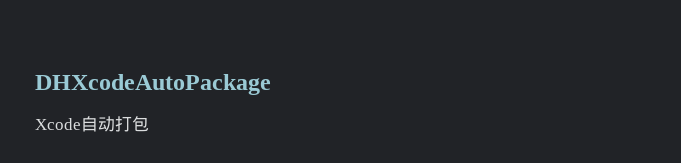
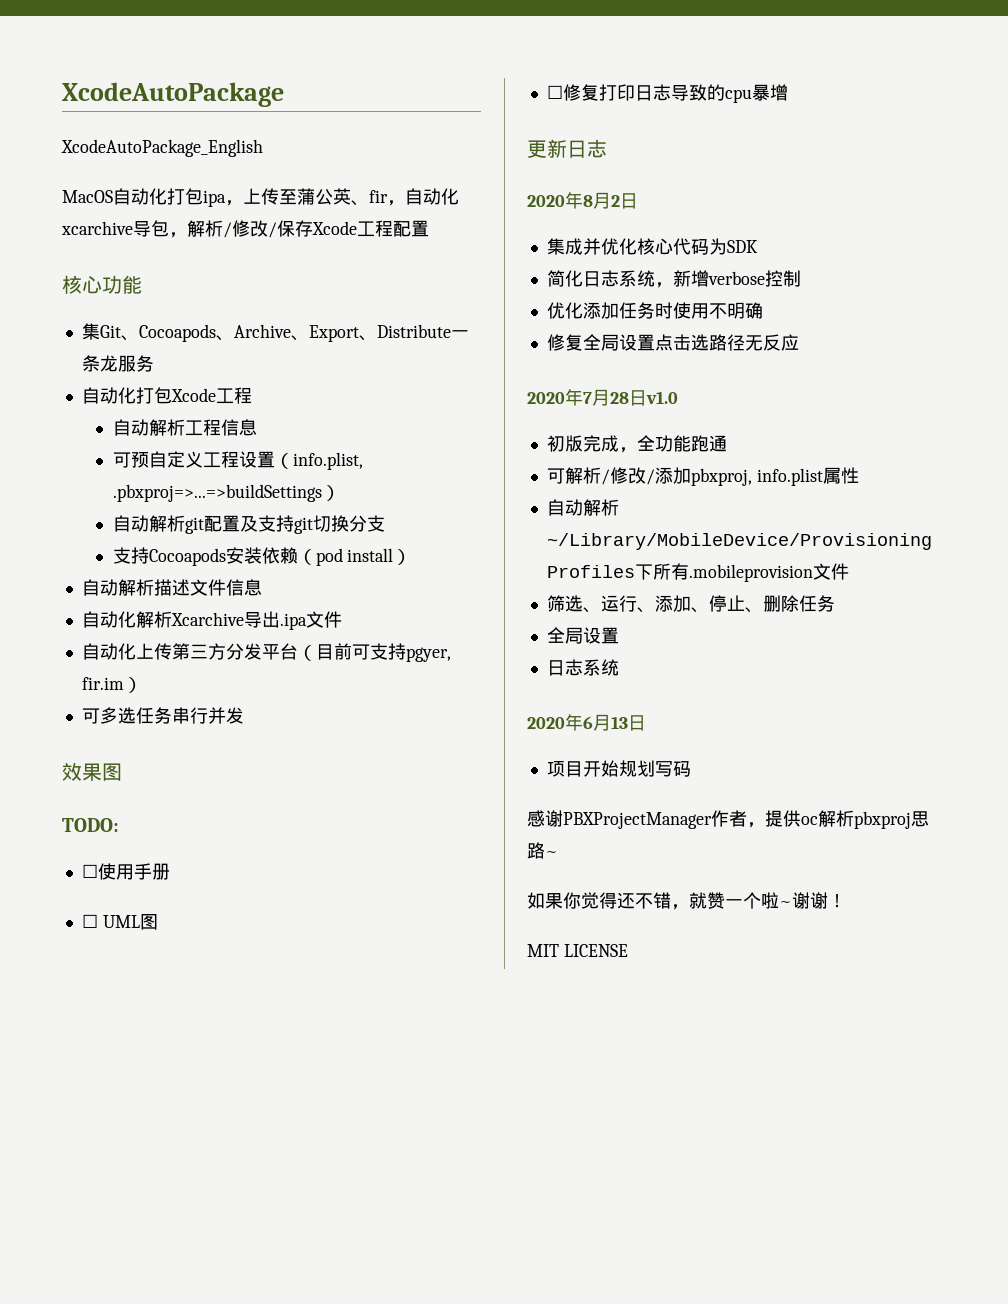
- DHXcodeAutoPackage
- Xcode自动打包
+ XcodeAutoPackage
+ XcodeAutoPackage_English
+ MacOS自动化打包ipa，上传至蒲公英、fir，自动化xcarchive导包，解析/修改/保存Xcode工程配置
+ 核心功能
+ 集Git、Cocoapods、Archive、Export、Distribute一条龙服务
+ 自动化打包Xcode工程
+ 自动解析工程信息
+ 可预自定义工程设置（info.plist, .pbxproj=>...=>buildSettings）
+ 自动解析git配置及支持git切换分支
+ 支持Cocoapods安装依赖（pod install）
+ 自动解析描述文件信息
+ 自动化解析Xcarchive导出.ipa文件
+ 自动化上传第三方分发平台（目前可支持pgyer, fir.im）
+ 可多选任务串行并发
+ 效果图
+ TODO:
+ ☐使用手册
+ ☐ UML图
+ ☐修复打印日志导致的cpu暴增
+ 更新日志
+ 2020年8月2日
+ 集成并优化核心代码为SDK
+ 简化日志系统，新增verbose控制
+ 优化添加任务时使用不明确
+ 修复全局设置点击选路径无反应
+ 2020年7月28日v1.0
+ 初版完成，全功能跑通
+ 可解析/修改/添加pbxproj, info.plist属性
+ 自动解析~/Library/MobileDevice/Provisioning Profiles下所有.mobileprovision文件
+ 筛选、运行、添加、停止、删除任务
+ 全局设置
+ 日志系统
+ 2020年6月13日
+ 项目开始规划写码
+ 感谢PBXProjectManager作者，提供oc解析pbxproj思路~
+ 如果你觉得还不错，就赞一个啦~谢谢！
+ MIT LICENSE

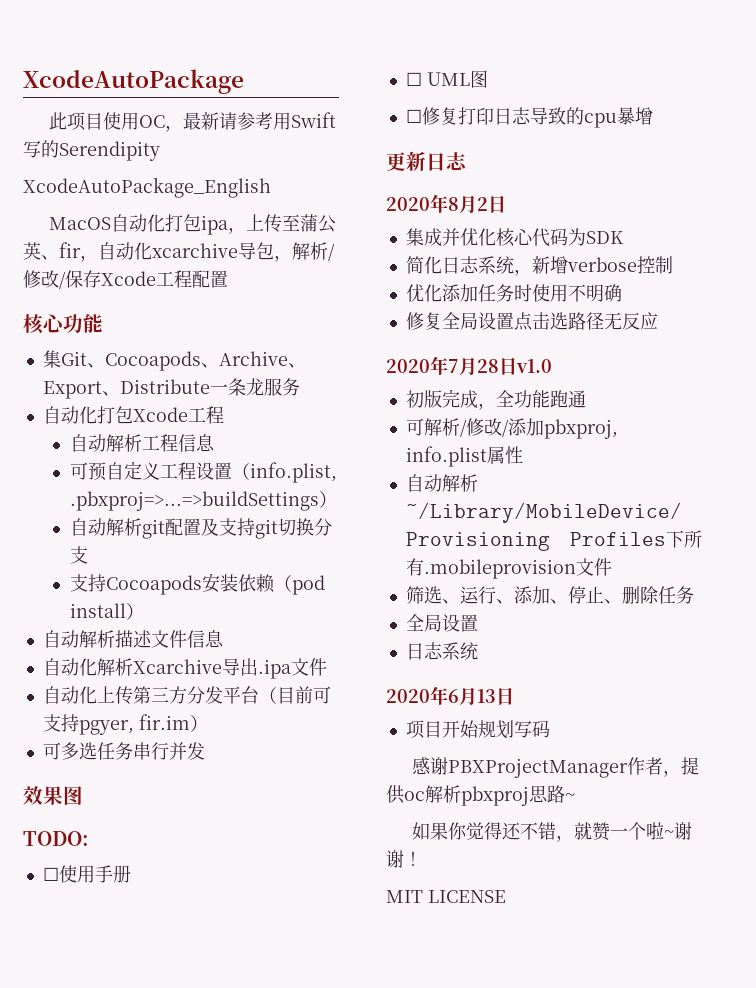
+ 此项目使用OC，最新请参考用Swift写的Serendipity

